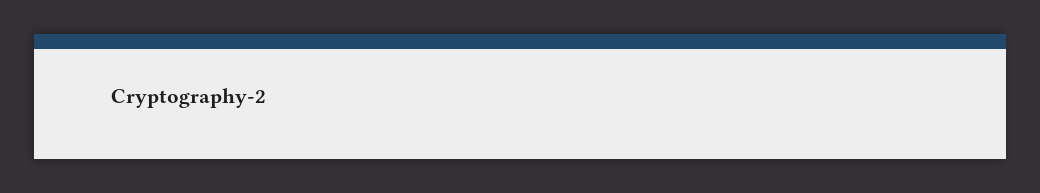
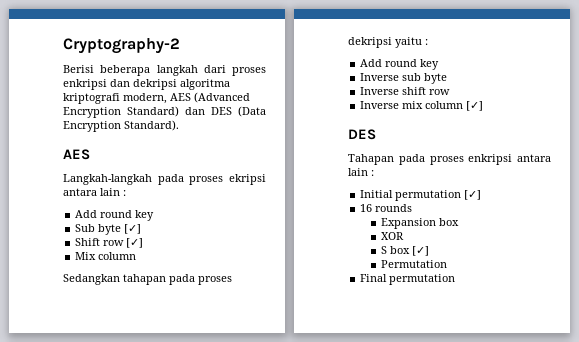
+ Berisi beberapa langkah dari proses enkripsi dan dekripsi algoritma kriptografi modern, AES (Advanced Encryption Standard) dan DES (Data Encryption Standard).
+ AES
+ Langkah-langkah pada proses ekripsi antara lain :
+ Add round key
+ Sub byte [✓]
+ Shift row [✓]
+ Mix column
+ Sedangkan tahapan pada proses dekripsi yaitu :
+ Add round key
+ Inverse sub byte
+ Inverse shift row
+ Inverse mix column [✓]
+ DES
+ Tahapan pada proses enkripsi antara lain :
+ Initial permutation [✓]
+ 16 rounds
+ Expansion box
+ XOR
+ S box [✓]
+ Permutation
+ Final permutation

